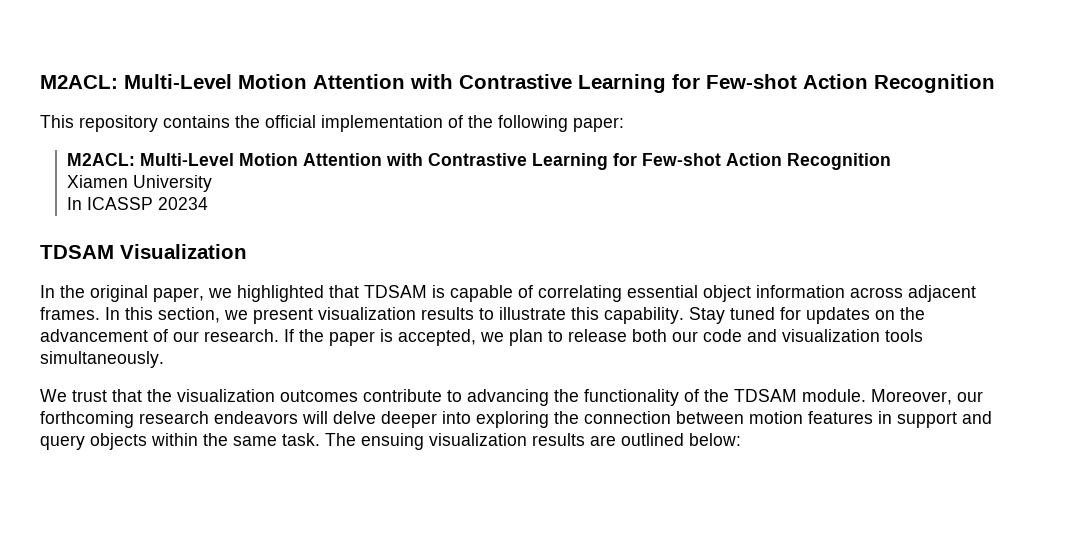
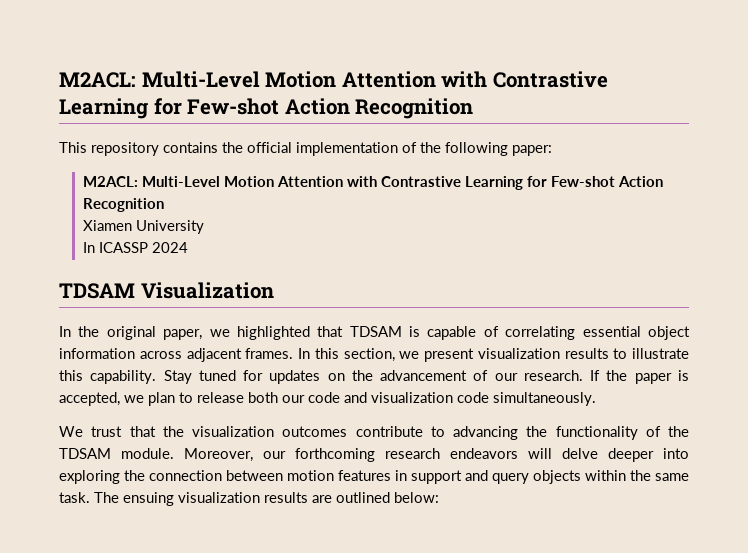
- In ICASSP 20234
+ In ICASSP 2024
- If the paper is accepted, we plan to release both our code and visualization tools simultaneously.
+ If the paper is accepted, we plan to release both our code and visualization code simultaneously.

